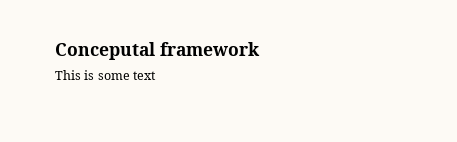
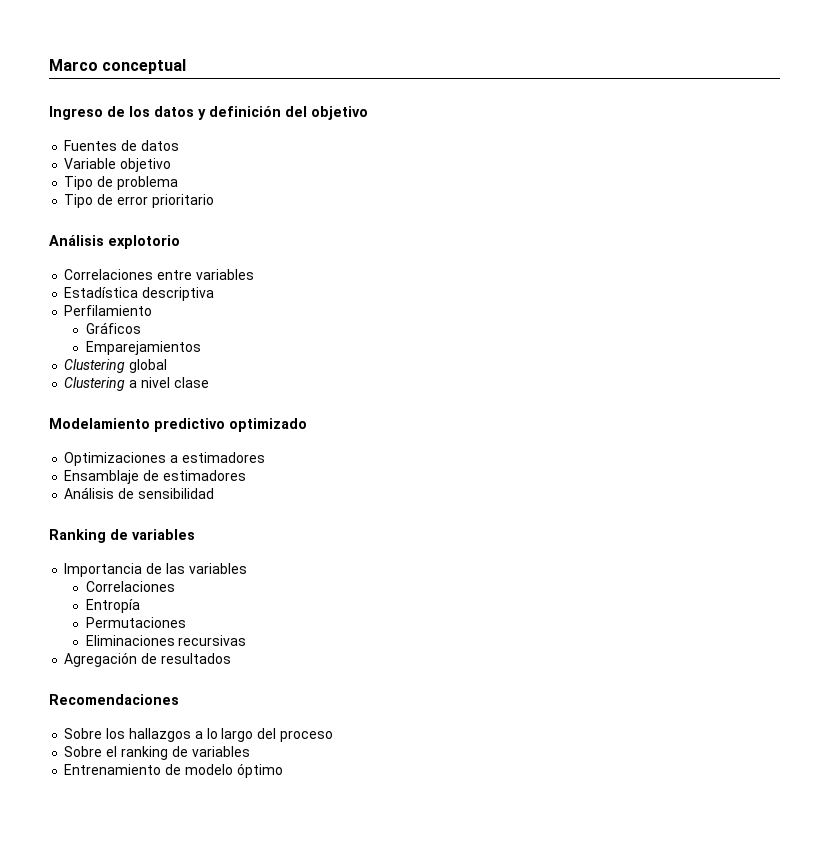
- Conceputal framework
- This is some text
+ Marco conceptual
+ Ingreso de los datos y definición del objetivo
+ Fuentes de datos
+ Variable objetivo
+ Tipo de problema
+ Tipo de error prioritario
+ Análisis explotorio
+ Correlaciones entre variables
+ Estadística descriptiva
+ Perfilamiento
+ Gráficos
+ Emparejamientos
+ Clustering global
+ Clustering a nivel clase
+ Modelamiento predictivo optimizado
+ Optimizaciones a estimadores
+ Ensamblaje de estimadores
+ Análisis de sensibilidad
+ Ranking de variables
+ Importancia de las variables
+ Correlaciones
+ Entropía
+ Permutaciones
+ Eliminaciones recursivas
+ Agregación de resultados
+ Recomendaciones
+ Sobre los hallazgos a lo largo del proceso
+ Sobre el ranking de variables
+ Entrenamiento de modelo óptimo

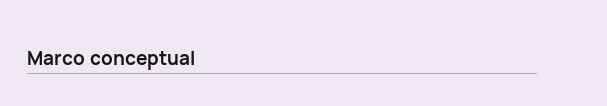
- Ingreso de los datos y definición del objetivo
- Fuentes de datos
- Variable objetivo
- Tipo de problema
- Tipo de error prioritario
- Análisis explotorio
- Correlaciones entre variables
- Estadística descriptiva
- Perfilamiento
- Gráficos
- Emparejamientos
- Clustering global
- Clustering a nivel clase
- Modelamiento predictivo optimizado
- Optimizaciones a estimadores
- Ensamblaje de estimadores
- Análisis de sensibilidad
- Ranking de variables
- Importancia de las variables
- Correlaciones
- Entropía
- Permutaciones
- Eliminaciones recursivas
- Agregación de resultados
- Recomendaciones
- Sobre los hallazgos a lo largo del proceso
- Sobre el ranking de variables
- Entrenamiento de modelo óptimo

